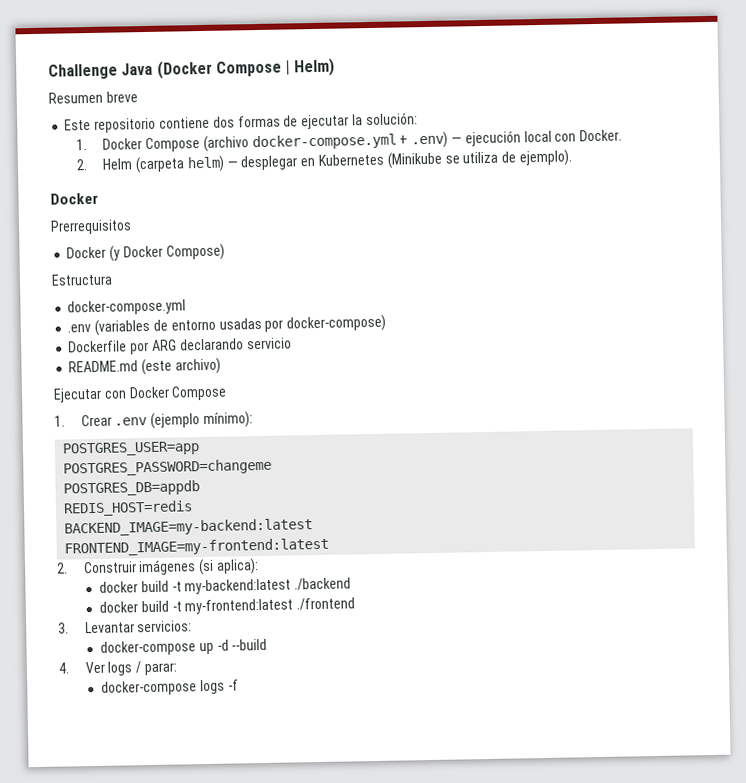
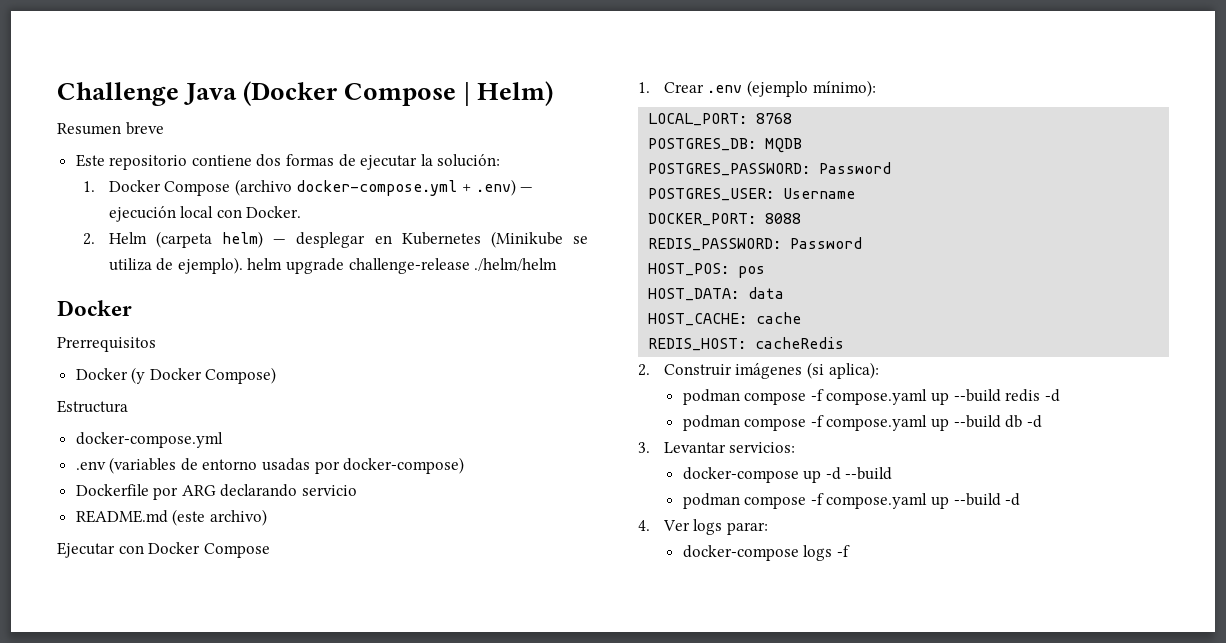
- 2. Helm (carpeta helm) — desplegar en Kubernetes (Minikube se utiliza de ejemplo).
+ 2. Helm (carpeta helm) — desplegar en Kubernetes (Minikube se utiliza de ejemplo). helm upgrade challenge-release ./helm/helm
- POSTGRES_USER=app
- POSTGRES_PASSWORD=changeme
- POSTGRES_DB=appdb
- REDIS_HOST=redis
- BACKEND_IMAGE=my-backend:latest
- FRONTEND_IMAGE=my-frontend:latest
+ LOCAL_PORT: 8768
+ POSTGRES_DB: MQDB
+ POSTGRES_PASSWORD: Password
+ POSTGRES_USER: Username
+ DOCKER_PORT: 8088
+ REDIS_PASSWORD: Password
+ HOST_POS: pos
+ HOST_DATA: data
+ HOST_CACHE: cache
+ REDIS_HOST: cacheRedis
- docker build -t my-backend:latest ./backend
- docker build -t my-frontend:latest ./frontend
+ podman compose -f compose.yaml up --build redis -d
+ podman compose -f compose.yaml up --build db -d
+ podman compose -f compose.yaml up --build -d
- 4. Ver logs / parar:
+ 4. Ver logs parar:

